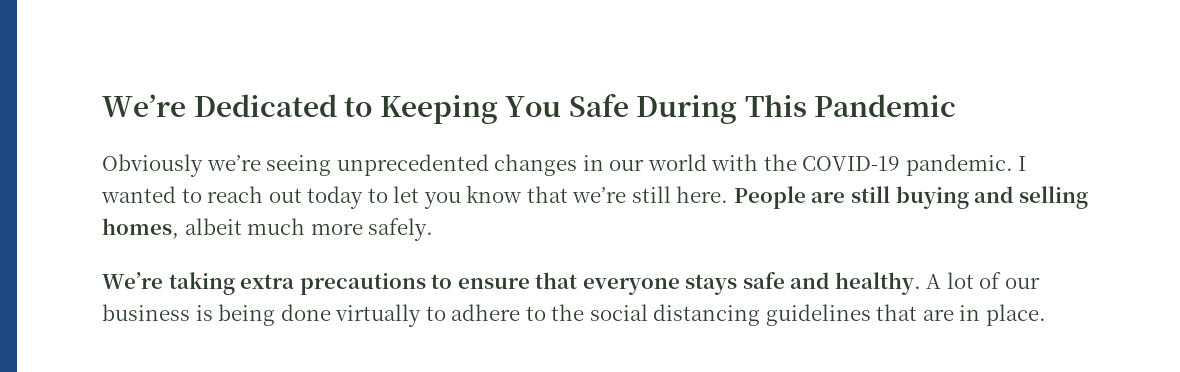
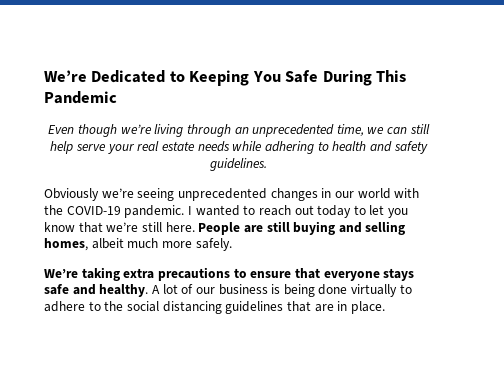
+ Even though we’re living through an unprecedented time, we can still help serve your real estate needs while adhering to health and safety guidelines.

